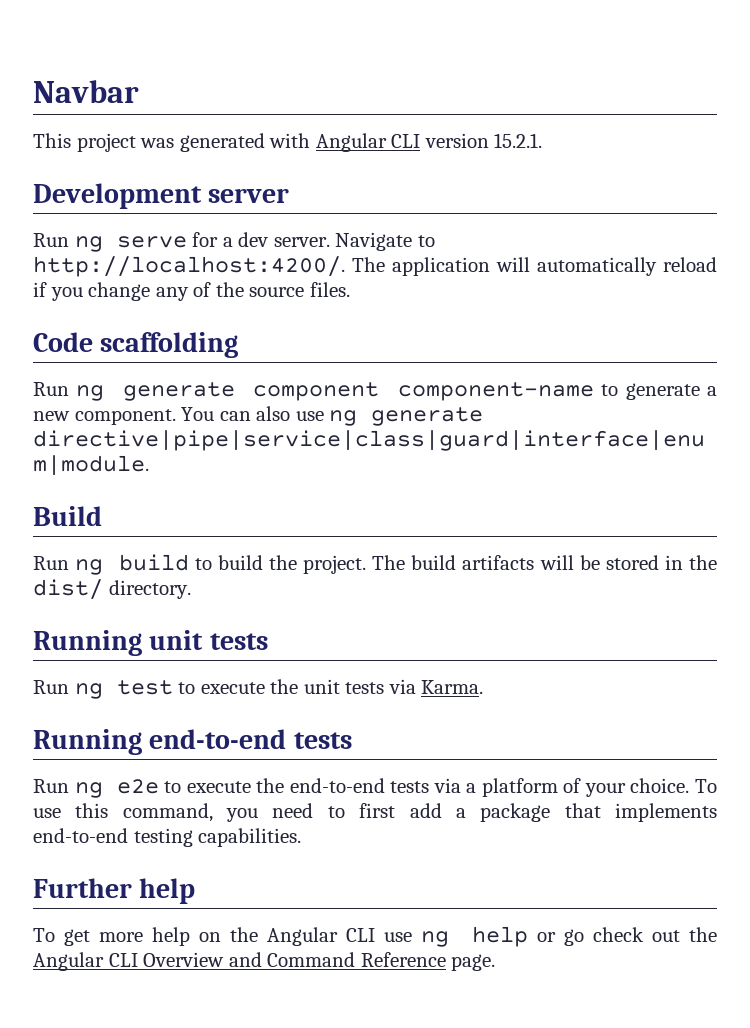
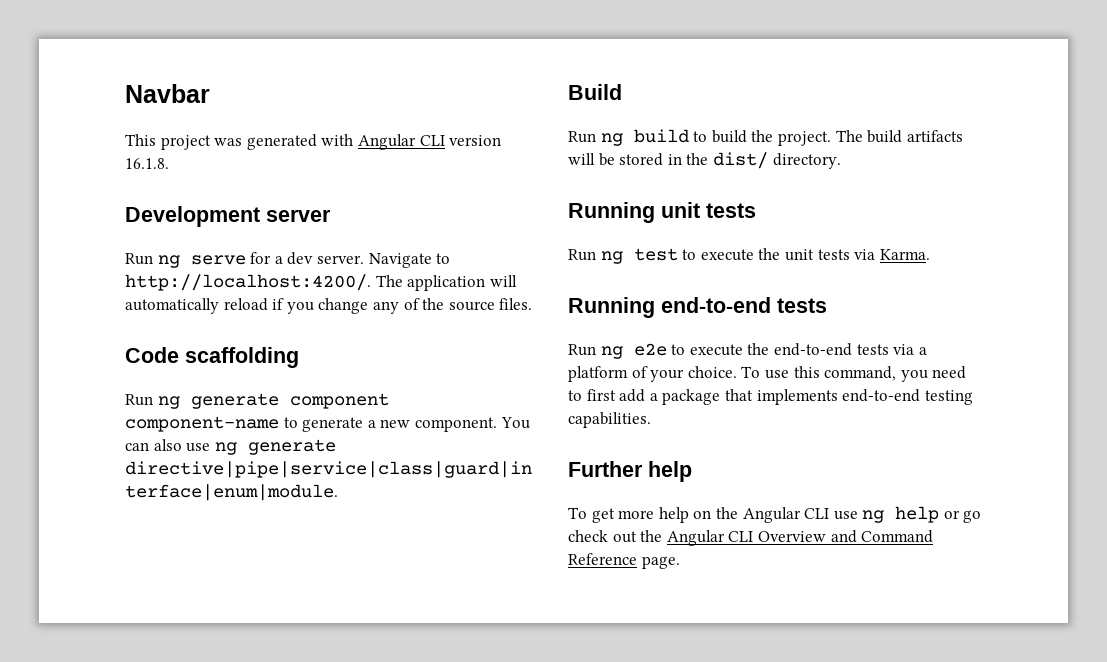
- This project was generated with Angular CLI version 15.2.1.
+ This project was generated with Angular CLI version 16.1.8.

